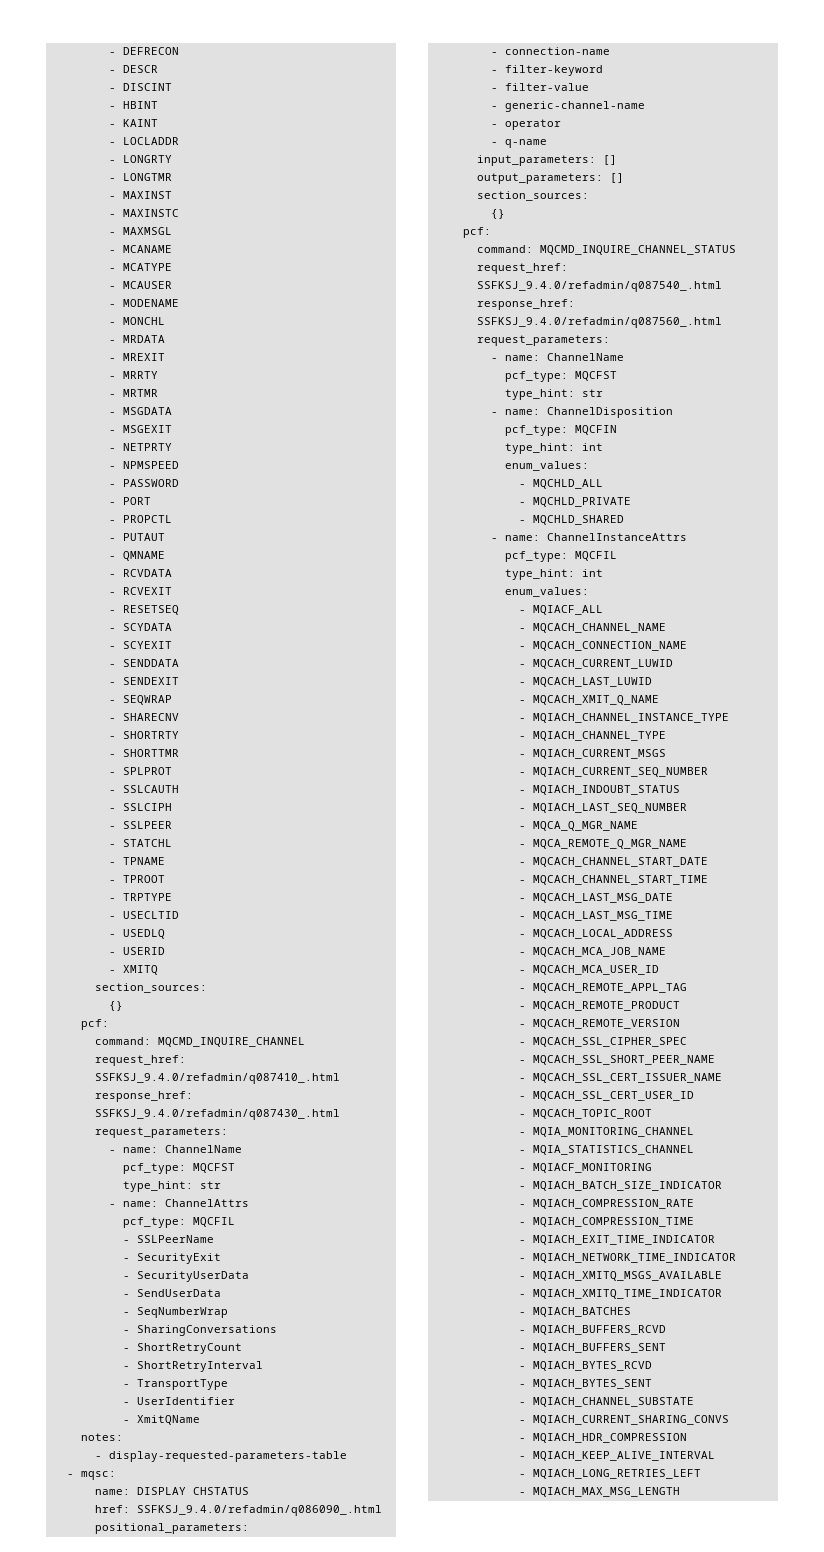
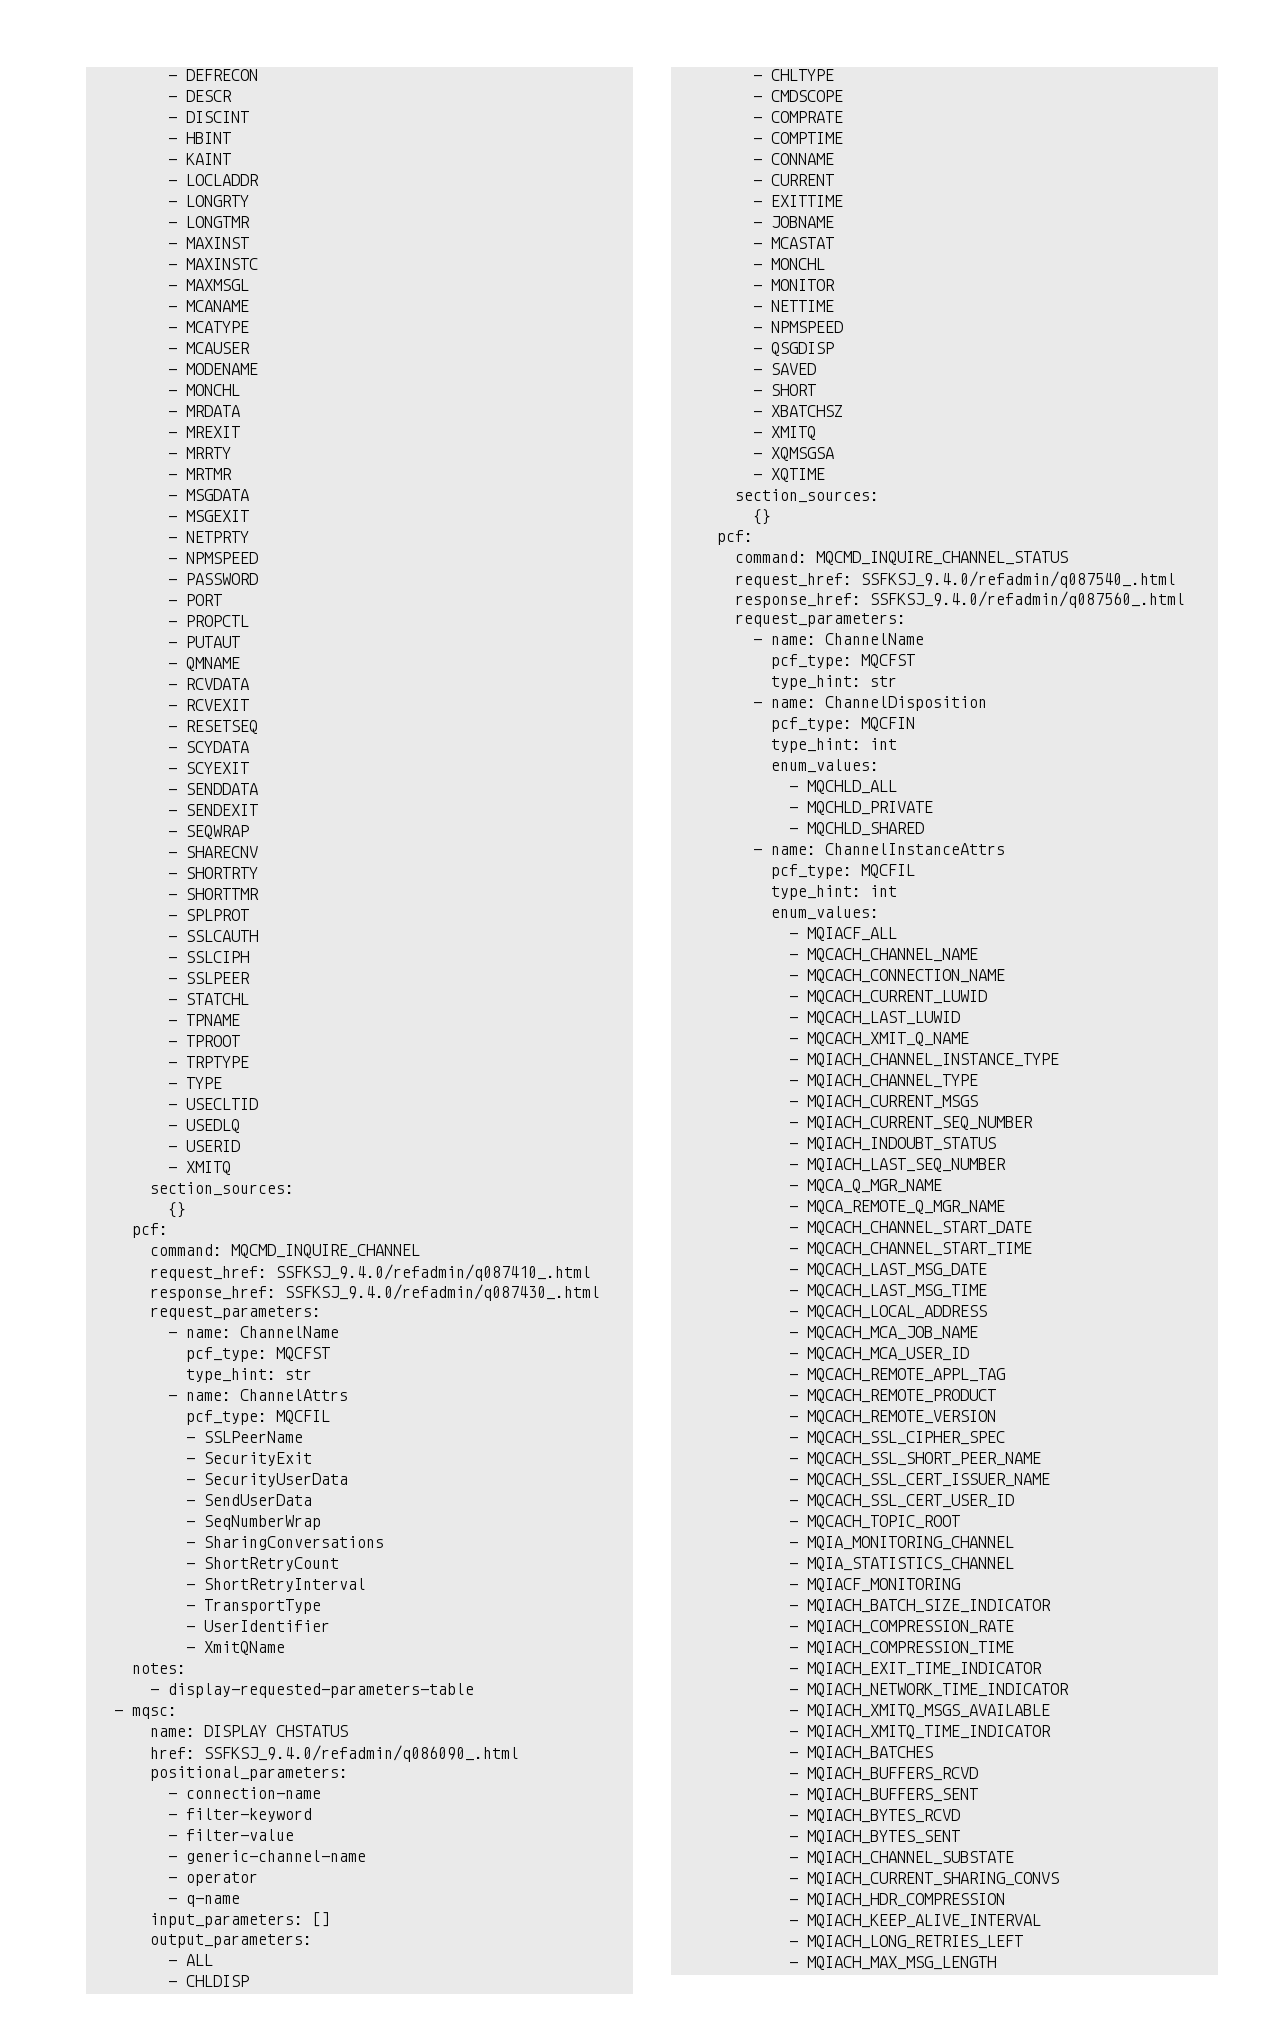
+ - TYPE
- output_parameters: []
+ output_parameters:
+ - ALL
+ - CHLDISP
+ - CHLTYPE
+ - CMDSCOPE
+ - COMPRATE
+ - COMPTIME
+ - CONNAME
+ - CURRENT
+ - EXITTIME
+ - JOBNAME
+ - MCASTAT
+ - MONCHL
+ - MONITOR
+ - NETTIME
+ - NPMSPEED
+ - QSGDISP
+ - SAVED
+ - SHORT
+ - XBATCHSZ
+ - XMITQ
+ - XQMSGSA
+ - XQTIME

